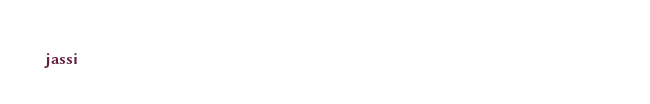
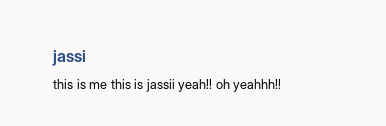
+ this is me this is jassii yeah!! oh yeahhh!!

